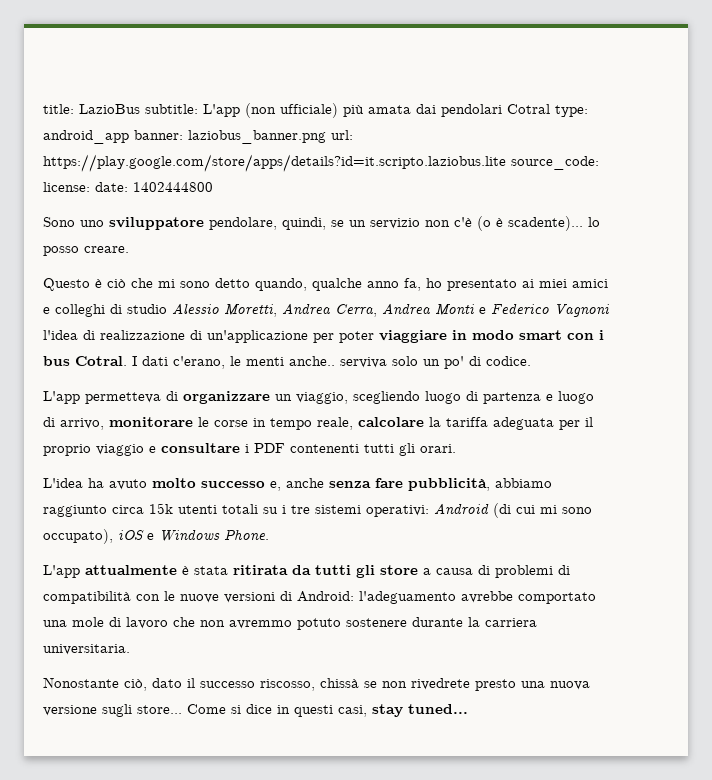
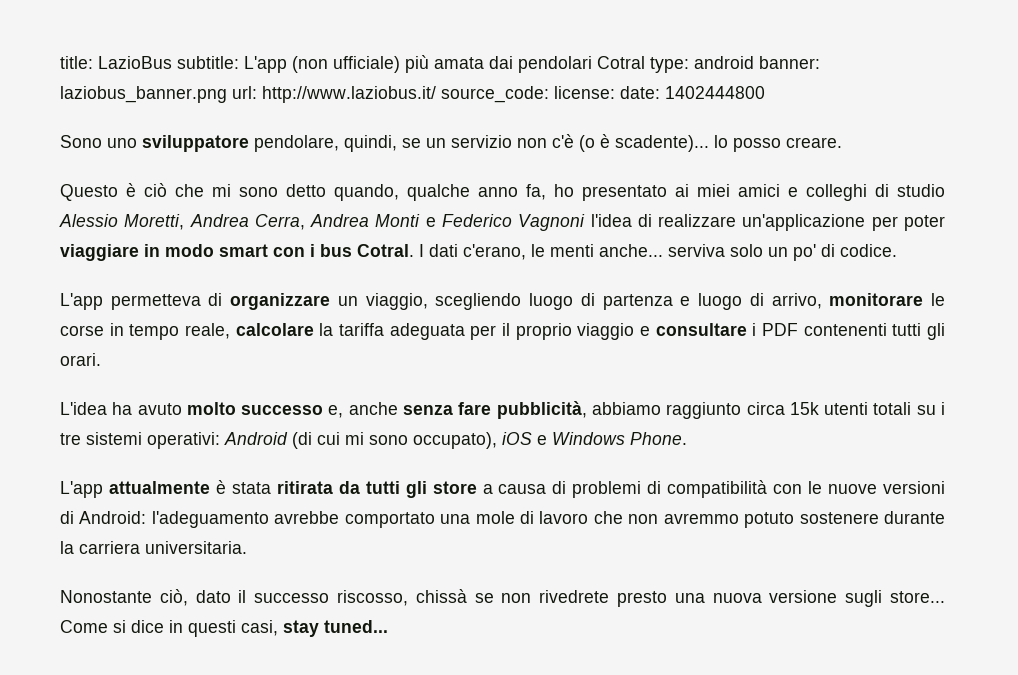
- title: LazioBus subtitle: L'app (non ufficiale) più amata dai pendolari Cotral type: android_app banner: laziobus_banner.png url: https://play.google.com/store/apps/details?id=it.scripto.laziobus.lite source_code: license: date: 1402444800
+ title: LazioBus subtitle: L'app (non ufficiale) più amata dai pendolari Cotral type: android banner: laziobus_banner.png url: http://www.laziobus.it/ source_code: license: date: 1402444800
- Questo è ciò che mi sono detto quando, qualche anno fa, ho presentato ai miei amici e colleghi di studio Alessio Moretti, Andrea Cerra, Andrea Monti e Federico Vagnoni l'idea di realizzazione di un'applicazione per poter viaggiare in modo smart con i bus Cotral.
+ Questo è ciò che mi sono detto quando, qualche anno fa, ho presentato ai miei amici e colleghi di studio Alessio Moretti, Andrea Cerra, Andrea Monti e Federico Vagnoni l'idea di realizzare un'applicazione per poter viaggiare in modo smart con i bus Cotral.
- I dati c'erano, le menti anche.. serviva solo un po' di codice.
+ I dati c'erano, le menti anche... serviva solo un po' di codice.

